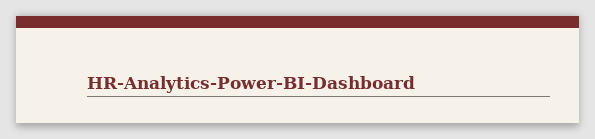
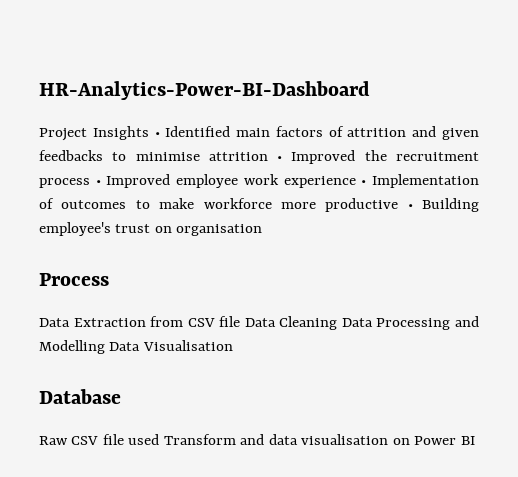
+ Project Insights • Identified main factors of attrition and given feedbacks to minimise attrition • Improved the recruitment process • Improved employee work experience • Implementation of outcomes to make workforce more productive • Building employee's trust on organisation
+ Process
+ Data Extraction from CSV file Data Cleaning Data Processing and Modelling Data Visualisation
+ Database
+ Raw CSV file used Transform and data visualisation on Power BI

